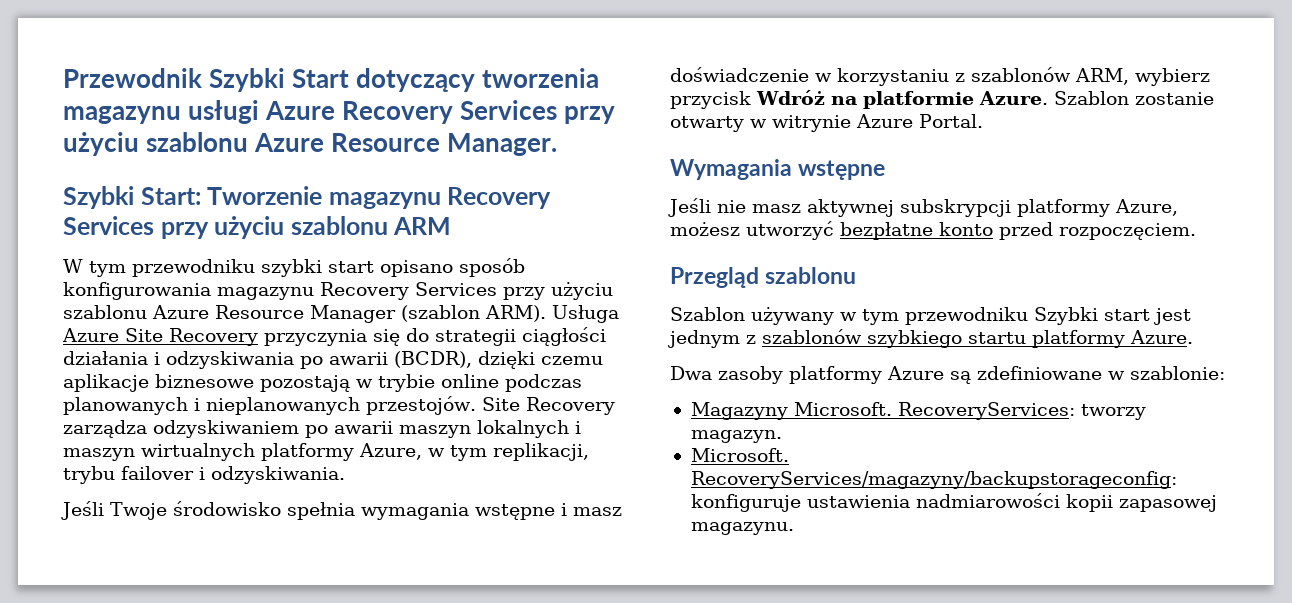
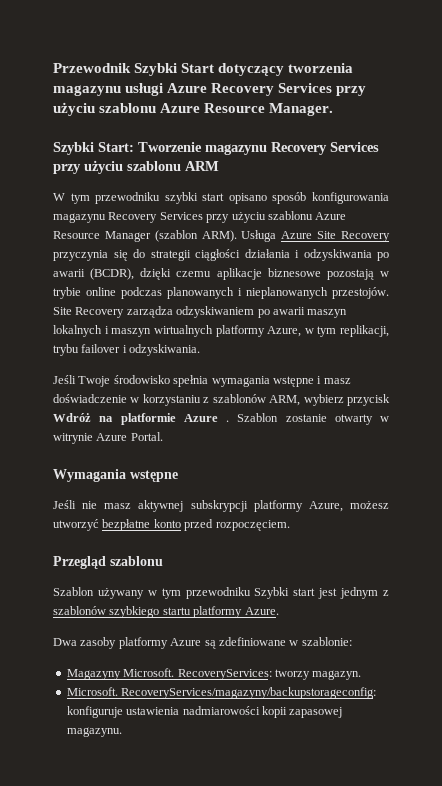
- Jeśli Twoje środowisko spełnia wymagania wstępne i masz doświadczenie w korzystaniu z szablonów ARM, wybierz przycisk Wdróż na platformie Azure.
+ Jeśli Twoje środowisko spełnia wymagania wstępne i masz doświadczenie w korzystaniu z szablonów ARM, wybierz przycisk Wdróż na platformie Azure .

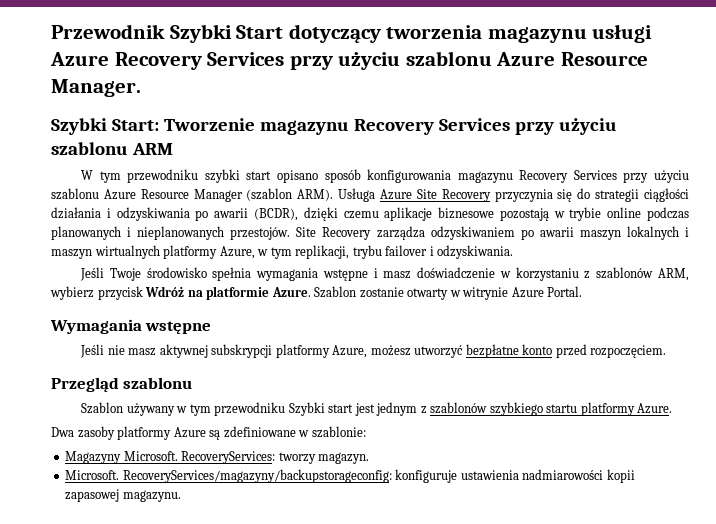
- Jeśli Twoje środowisko spełnia wymagania wstępne i masz doświadczenie w korzystaniu z szablonów ARM, wybierz przycisk Wdróż na platformie Azure .
+ Jeśli Twoje środowisko spełnia wymagania wstępne i masz doświadczenie w korzystaniu z szablonów ARM, wybierz przycisk Wdróż na platformie Azure.

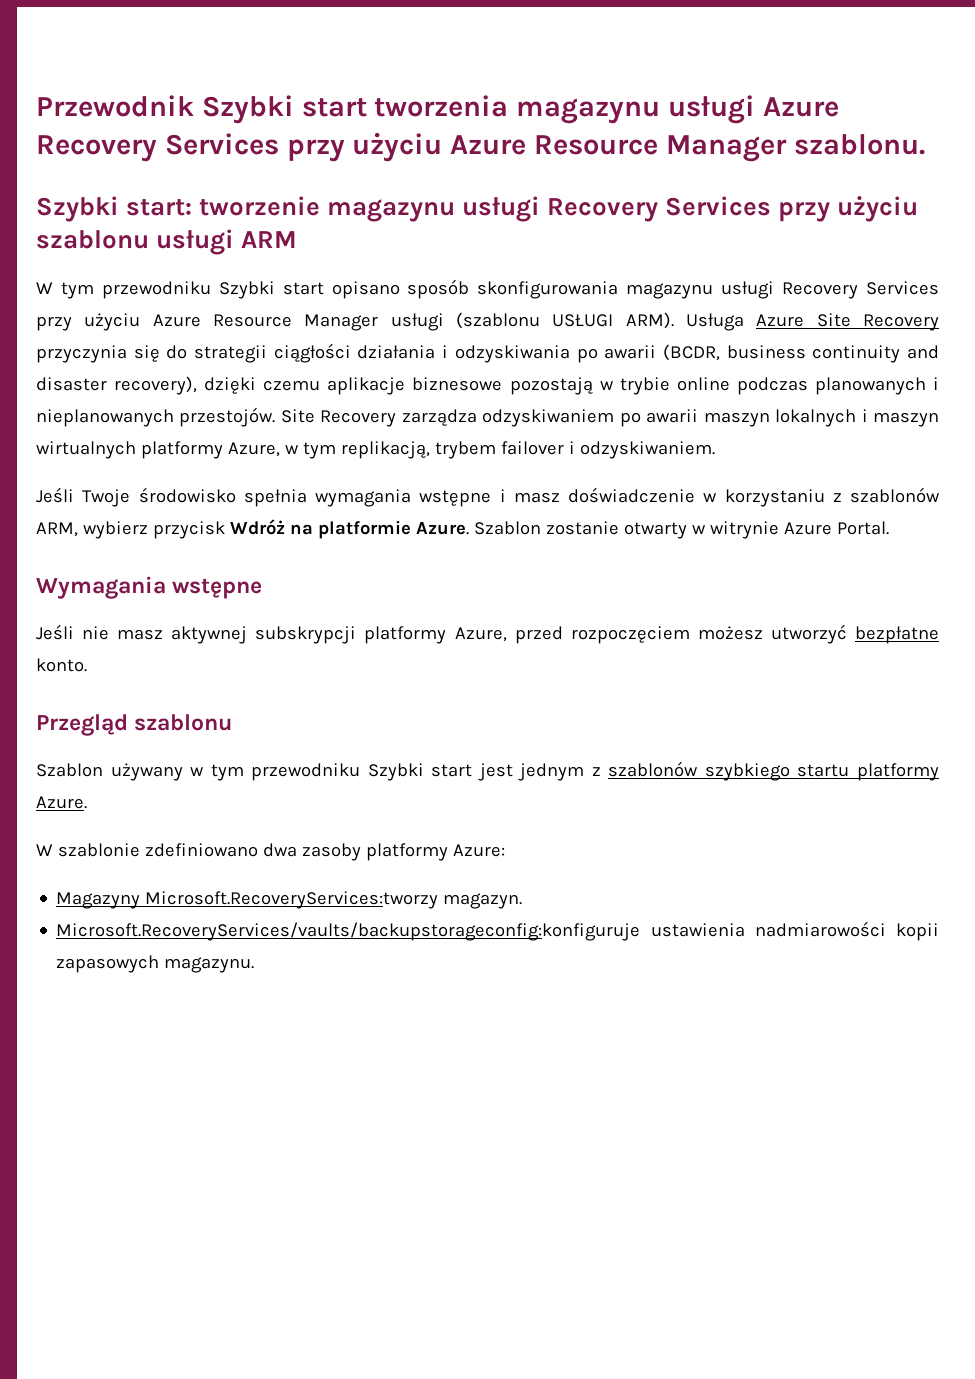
- Przewodnik Szybki Start dotyczący tworzenia magazynu usługi Azure Recovery Services przy użyciu szablonu Azure Resource Manager.
- Szybki Start: Tworzenie magazynu Recovery Services przy użyciu szablonu ARM
+ Przewodnik Szybki start tworzenia magazynu usługi Azure Recovery Services przy użyciu Azure Resource Manager szablonu.
+ Szybki start: tworzenie magazynu usługi Recovery Services przy użyciu szablonu usługi ARM
- W tym przewodniku szybki start opisano sposób konfigurowania magazynu Recovery Services przy użyciu szablonu Azure Resource Manager (szablon ARM).
+ W tym przewodniku Szybki start opisano sposób skonfigurowania magazynu usługi Recovery Services przy użyciu Azure Resource Manager usługi (szablonu USŁUGI ARM).
- Usługa Azure Site Recovery przyczynia się do strategii ciągłości działania i odzyskiwania po awarii (BCDR), dzięki czemu aplikacje biznesowe pozostają w trybie online podczas planowanych i nieplanowanych przestojów.
+ Usługa Azure Site Recovery przyczynia się do strategii ciągłości działania i odzyskiwania po awarii (BCDR, business continuity and disaster recovery), dzięki czemu aplikacje biznesowe pozostają w trybie online podczas planowanych i nieplanowanych przestojów.
- Site Recovery zarządza odzyskiwaniem po awarii maszyn lokalnych i maszyn wirtualnych platformy Azure, w tym replikacji, trybu failover i odzyskiwania.
+ Site Recovery zarządza odzyskiwaniem po awarii maszyn lokalnych i maszyn wirtualnych platformy Azure, w tym replikacją, trybem failover i odzyskiwaniem.
- Jeśli nie masz aktywnej subskrypcji platformy Azure, możesz utworzyć bezpłatne konto przed rozpoczęciem.
+ Jeśli nie masz aktywnej subskrypcji platformy Azure, przed rozpoczęciem możesz utworzyć bezpłatne konto.
- Dwa zasoby platformy Azure są zdefiniowane w szablonie:
- Magazyny Microsoft. RecoveryServices: tworzy magazyn.
- Microsoft. RecoveryServices/magazyny/backupstorageconfig: konfiguruje ustawienia nadmiarowości kopii zapasowej magazynu.
+ W szablonie zdefiniowano dwa zasoby platformy Azure:
+ Magazyny Microsoft.RecoveryServices:tworzy magazyn.
+ Microsoft.RecoveryServices/vaults/backupstorageconfig:konfiguruje ustawienia nadmiarowości kopii zapasowych magazynu.

